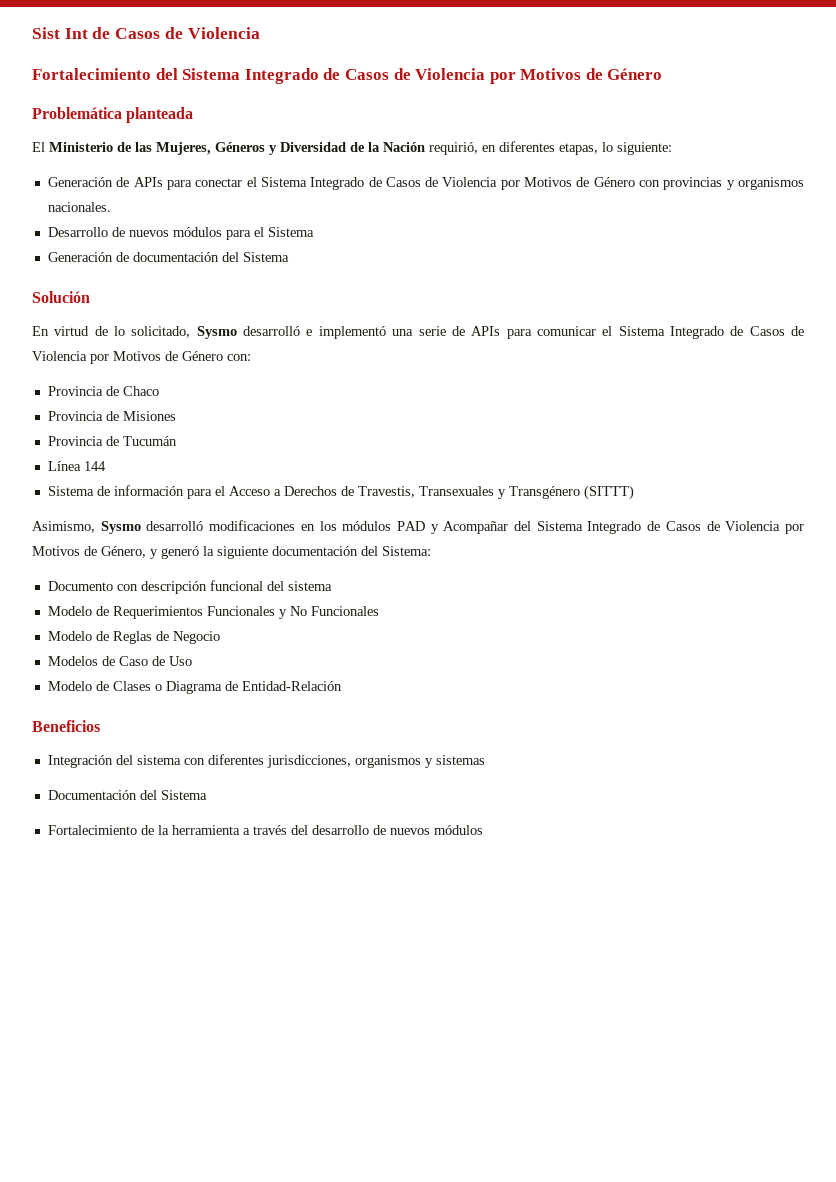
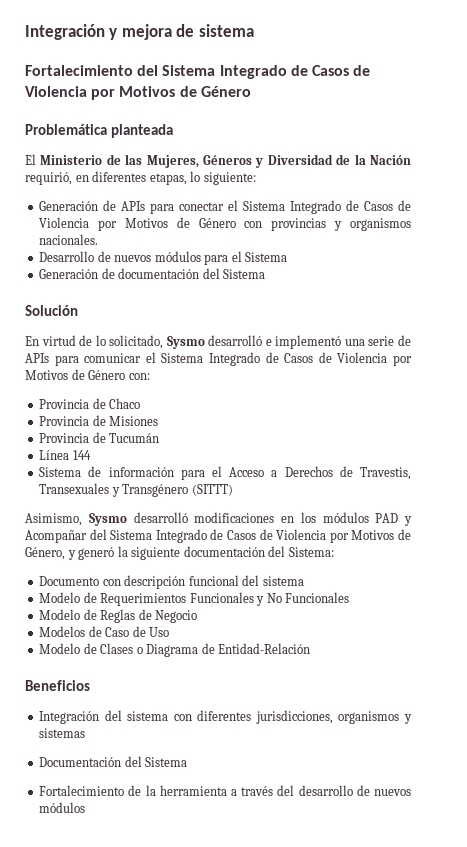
- Sist Int de Casos de Violencia
+ Integración y mejora de sistema

